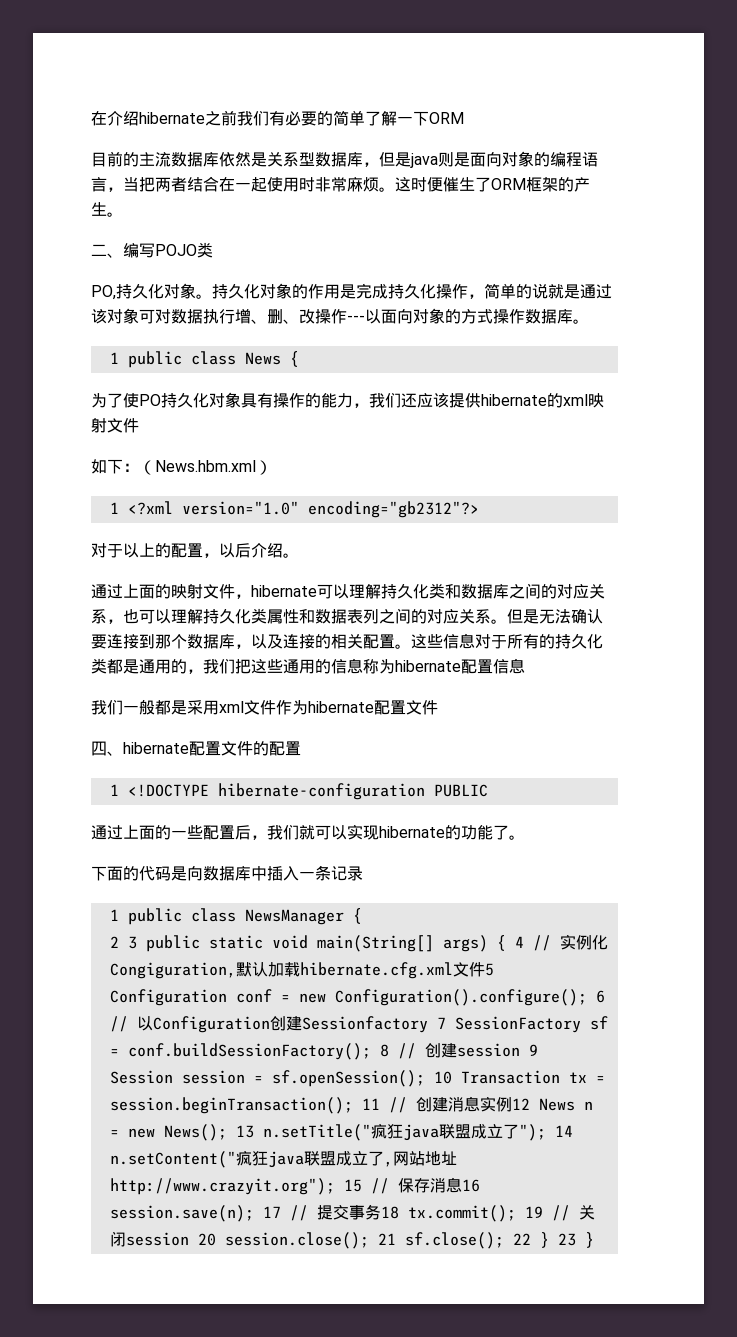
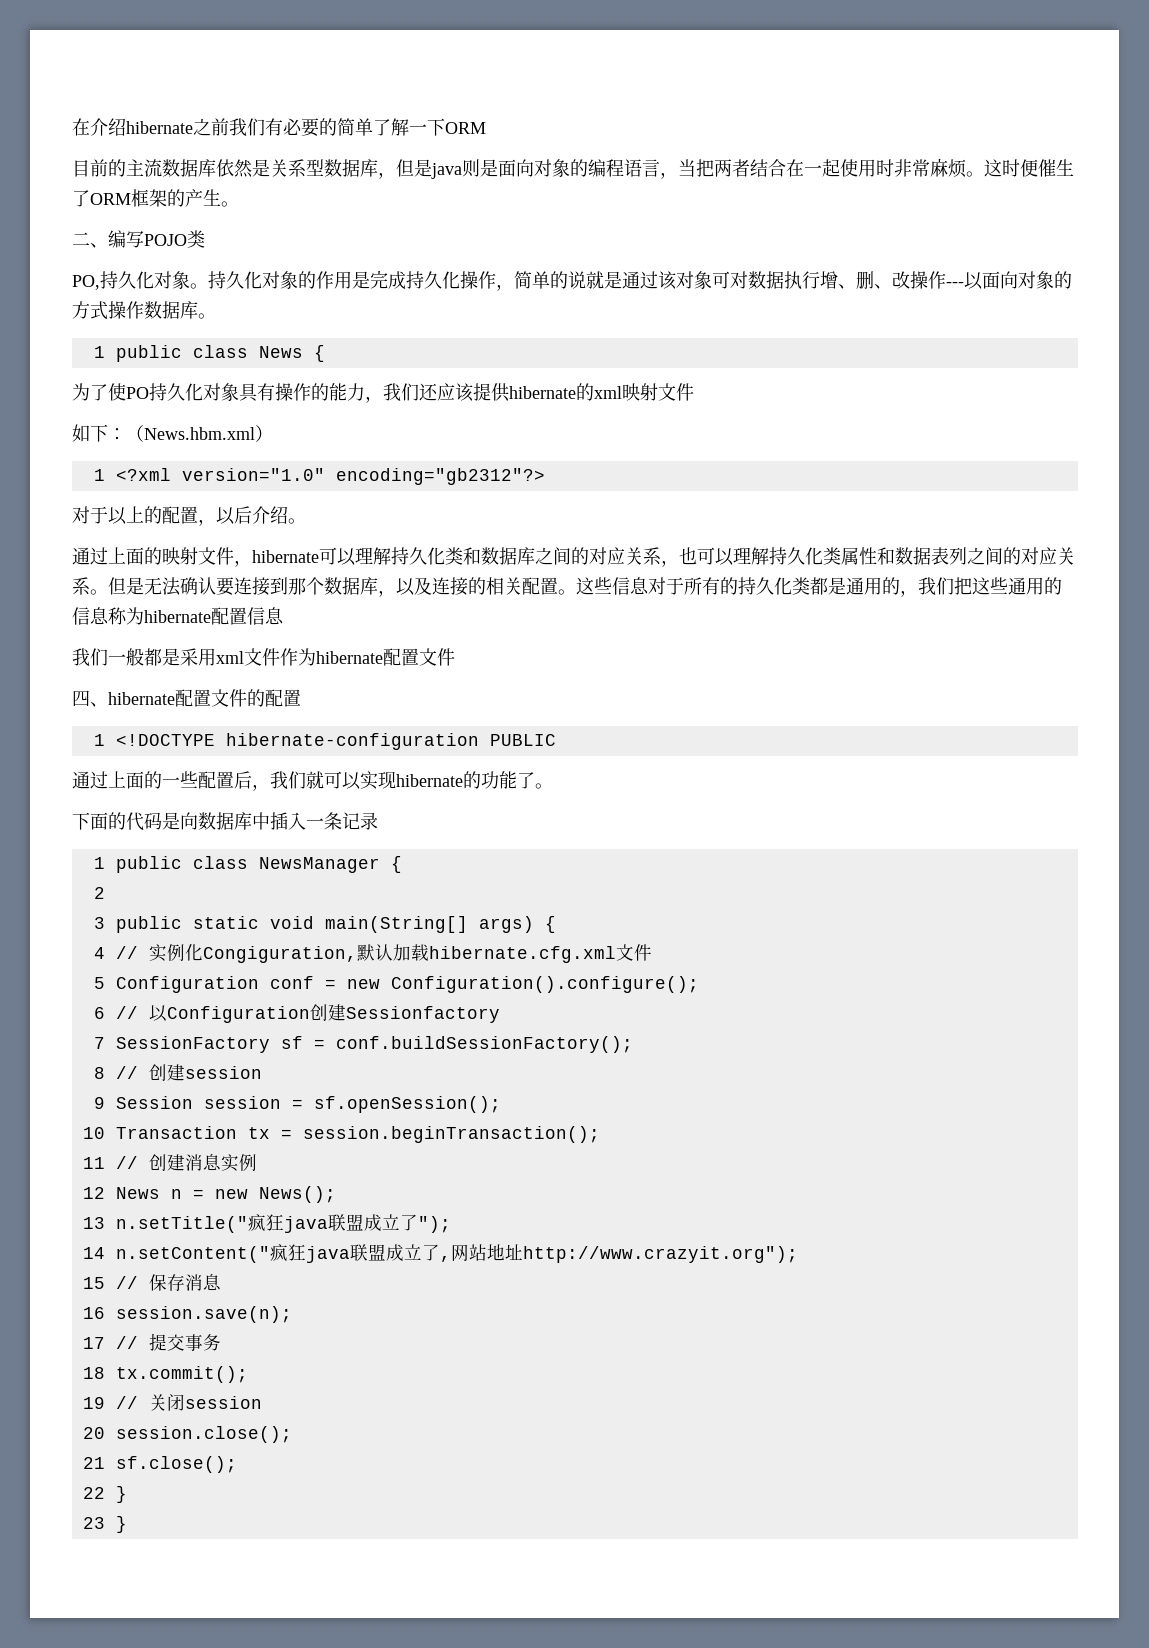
- 2 3 public static void main(String[] args) { 4 // 实例化Congiguration,默认加载hibernate.cfg.xml文件5 Configuration conf = new Configuration().configure(); 6 // 以Configuration创建Sessionfactory 7 SessionFactory sf = conf.buildSessionFactory(); 8 // 创建session 9 Session session = sf.openSession(); 10 Transaction tx = session.beginTransaction(); 11 // 创建消息实例12 News n = new News(); 13 n.setTitle("疯狂java联盟成立了"); 14 n.setContent("疯狂java联盟成立了,网站地址http://www.crazyit.org"); 15 // 保存消息16 session.save(n); 17 // 提交事务18 tx.commit(); 19 // 关闭session 20 session.close(); 21 sf.close(); 22 } 23 }
+ 2
+ 3 public static void main(String[] args) {
+ 4 // 实例化Congiguration,默认加载hibernate.cfg.xml文件
+ 5 Configuration conf = new Configuration().configure();
+ 6 // 以Configuration创建Sessionfactory
+ 7 SessionFactory sf = conf.buildSessionFactory();
+ 8 // 创建session
+ 9 Session session = sf.openSession();
+ 10 Transaction tx = session.beginTransaction();
+ 11 // 创建消息实例
+ 12 News n = new News();
+ 13 n.setTitle("疯狂java联盟成立了");
+ 14 n.setContent("疯狂java联盟成立了,网站地址http://www.crazyit.org");
+ 15 // 保存消息
+ 16 session.save(n);
+ 17 // 提交事务
+ 18 tx.commit();
+ 19 // 关闭session
+ 20 session.close();
+ 21 sf.close();
+ 22 }
+ 23 }

